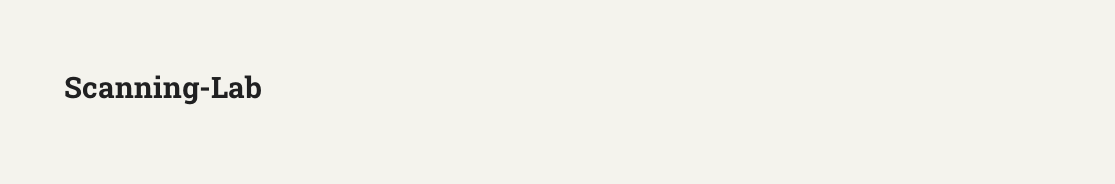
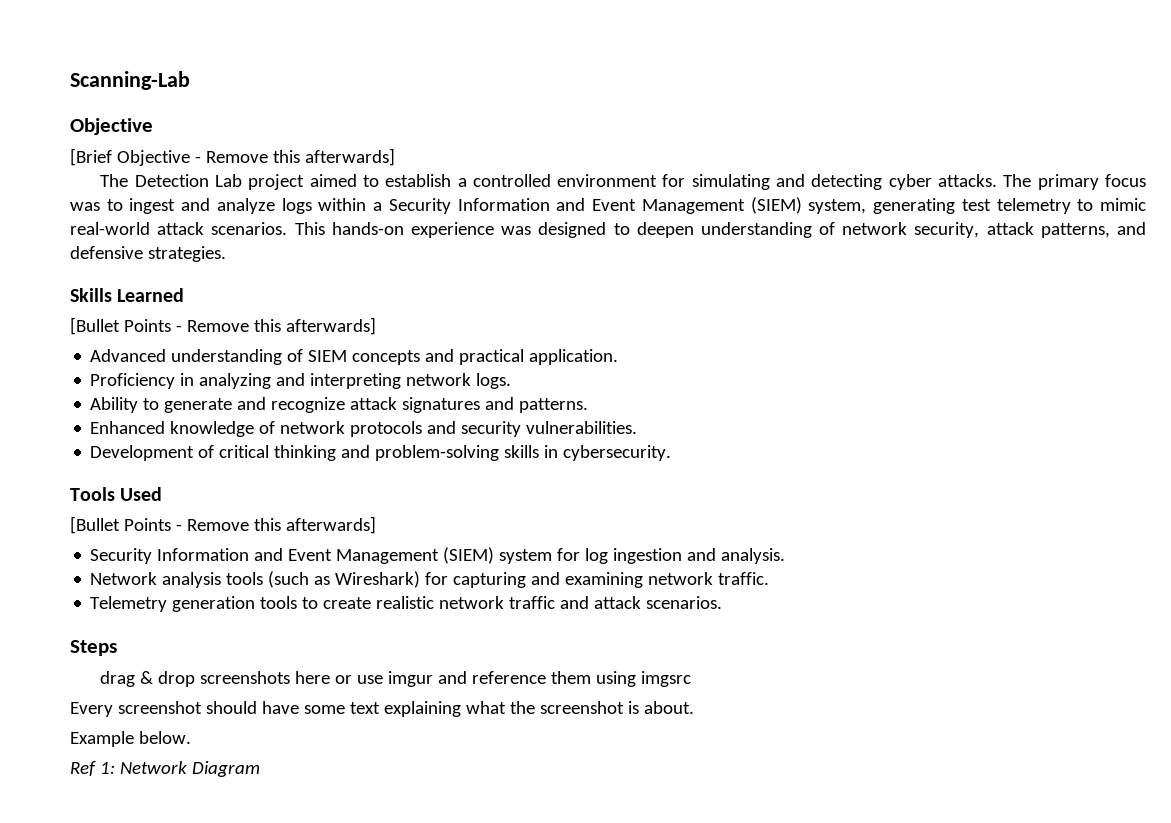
  Scanning-Lab
+ Objective
+ [Brief Objective - Remove this afterwards]
+ The Detection Lab project aimed to establish a controlled environment for simulating and detecting cyber attacks. The primary focus was to ingest and analyze logs within a Security Information and Event Management (SIEM) system, generating test telemetry to mimic real-world attack scenarios. This hands-on experience was designed to deepen understanding of network security, attack patterns, and defensive strategies.
+ Skills Learned
+ [Bullet Points - Remove this afterwards]
+ Advanced understanding of SIEM concepts and practical application.
+ Proficiency in analyzing and interpreting network logs.
+ Ability to generate and recognize attack signatures and patterns.
+ Enhanced knowledge of network protocols and security vulnerabilities.
+ Development of critical thinking and problem-solving skills in cybersecurity.
+ Tools Used
+ [Bullet Points - Remove this afterwards]
+ Security Information and Event Management (SIEM) system for log ingestion and analysis.
+ Network analysis tools (such as Wireshark) for capturing and examining network traffic.
+ Telemetry generation tools to create realistic network traffic and attack scenarios.
+ Steps
+ drag & drop screenshots here or use imgur and reference them using imgsrc
+ Every screenshot should have some text explaining what the screenshot is about.
+ Example below.
+ Ref 1: Network Diagram

